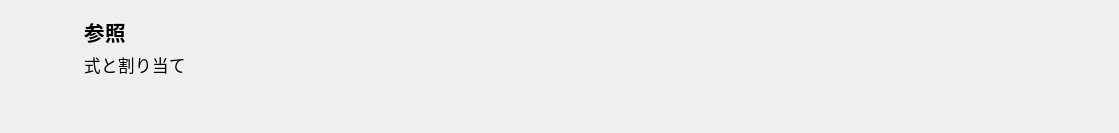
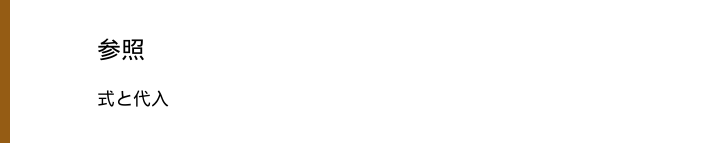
- 式と割り当て
+ 式と代入

